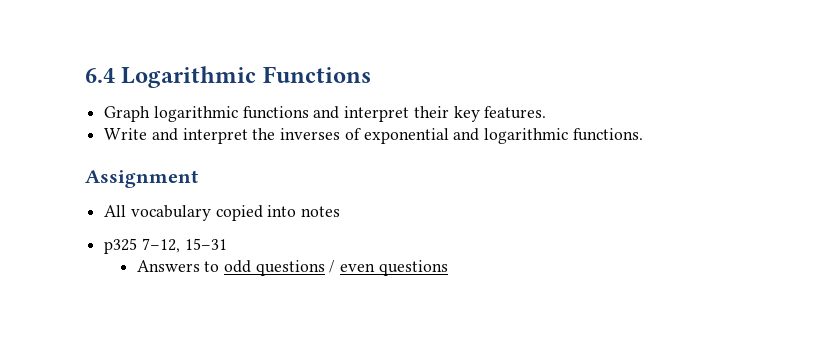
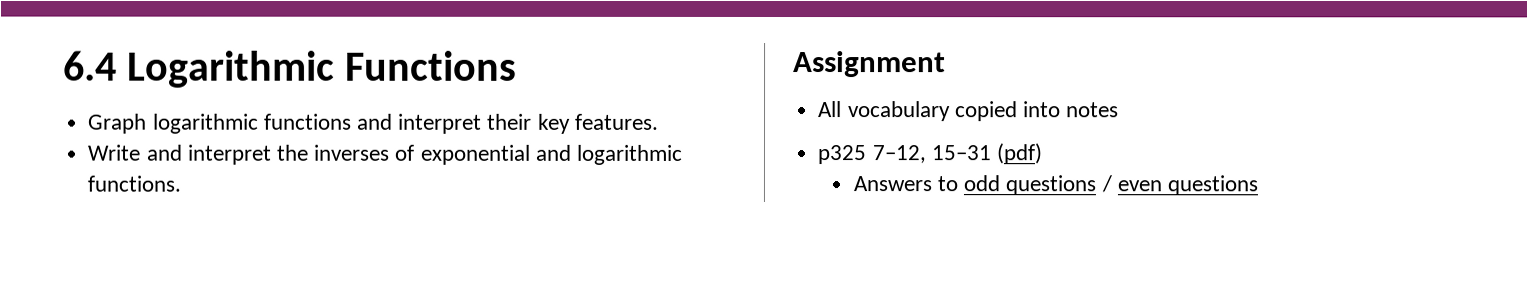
- p325 7–12, 15–31
+ p325 7–12, 15–31 (pdf)

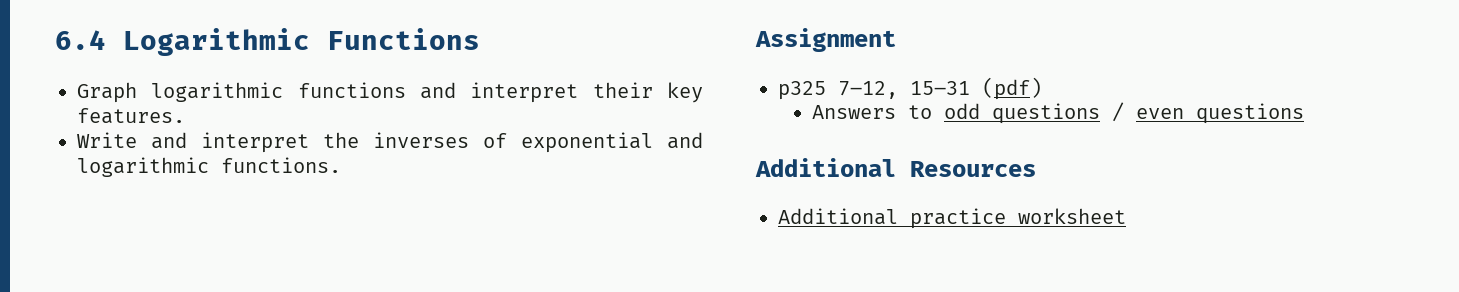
- All vocabulary copied into notes
+ Additional Resources
+ Additional practice worksheet

